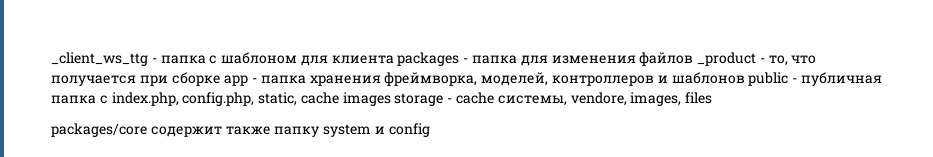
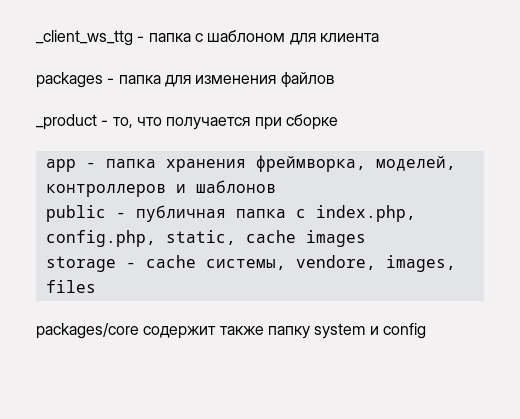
- _client_ws_ttg - папка с шаблоном для клиента packages - папка для изменения файлов _product - то, что получается при сборке app - папка хранения фреймворка, моделей, контроллеров и шаблонов public - публичная папка с index.php, config.php, static, cache images storage - cache системы, vendore, images, files
+ _client_ws_ttg - папка с шаблоном для клиента
+ packages - папка для изменения файлов
+ _product - то, что получается при сборке
+ app - папка хранения фреймворка, моделей, контроллеров и шаблонов
+ public - публичная папка с index.php, config.php, static, cache images
+ storage - cache системы, vendore, images, files

